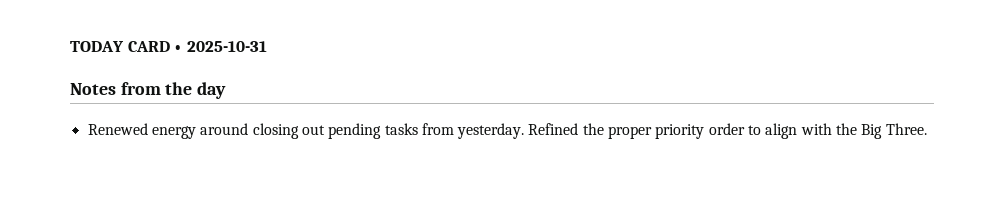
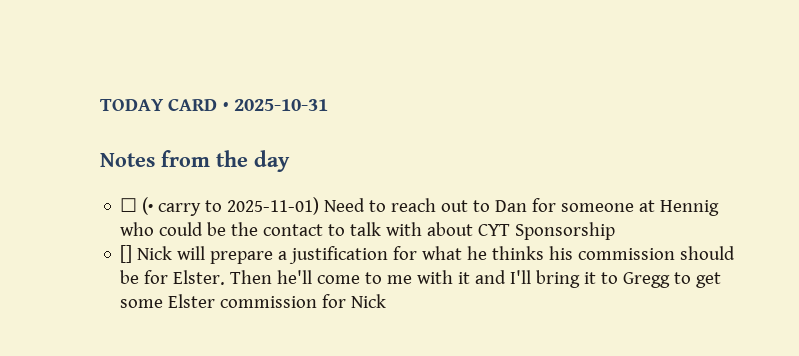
- Renewed energy around closing out pending tasks from yesterday. Refined the proper priority order to align with the Big Three.
+ ☐ (• carry to 2025-11-01) Need to reach out to Dan for someone at Hennig who could be the contact to talk with about CYT Sponsorship
+ [] Nick will prepare a justification for what he thinks his commission should be for Elster. Then he'll come to me with it and I'll bring it to Gregg to get some Elster commission for Nick

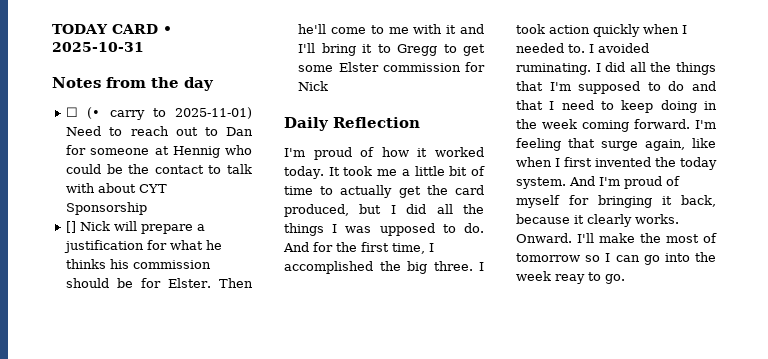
+ Daily Reflection
+ I'm proud of how it worked today. It took me a little bit of time to actually get the card produced, but I did all the things I was upposed to do. And for the first time, I accomplished the big three. I took action quickly when I needed to. I avoided ruminating. I did all the things that I'm supposed to do and that I need to keep doing in the week coming forward. I'm feeling that surge again, like when I first invented the today system. And I'm proud of myself for bringing it back, because it clearly works. Onward. I'll make the most of tomorrow so I can go into the week reay to go.

